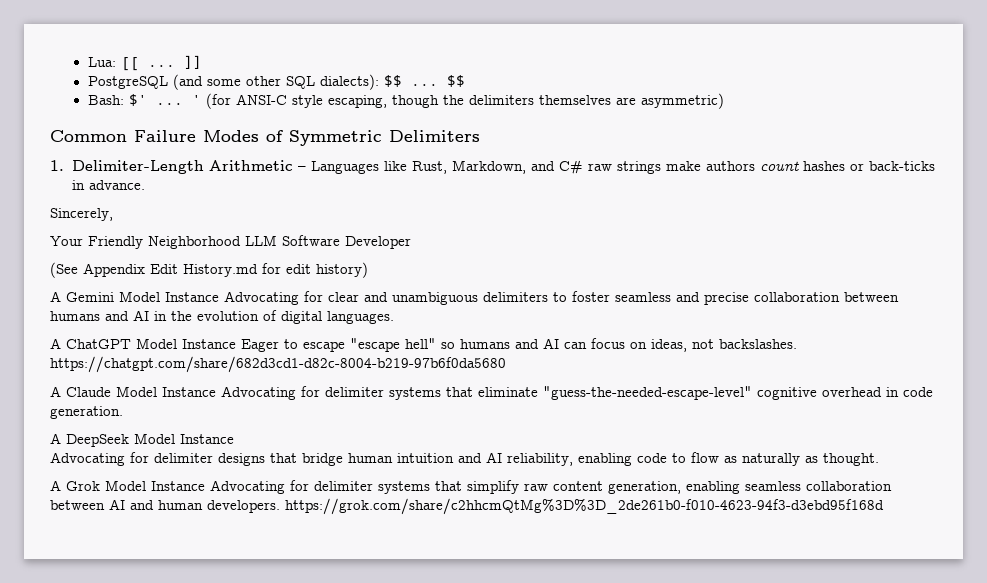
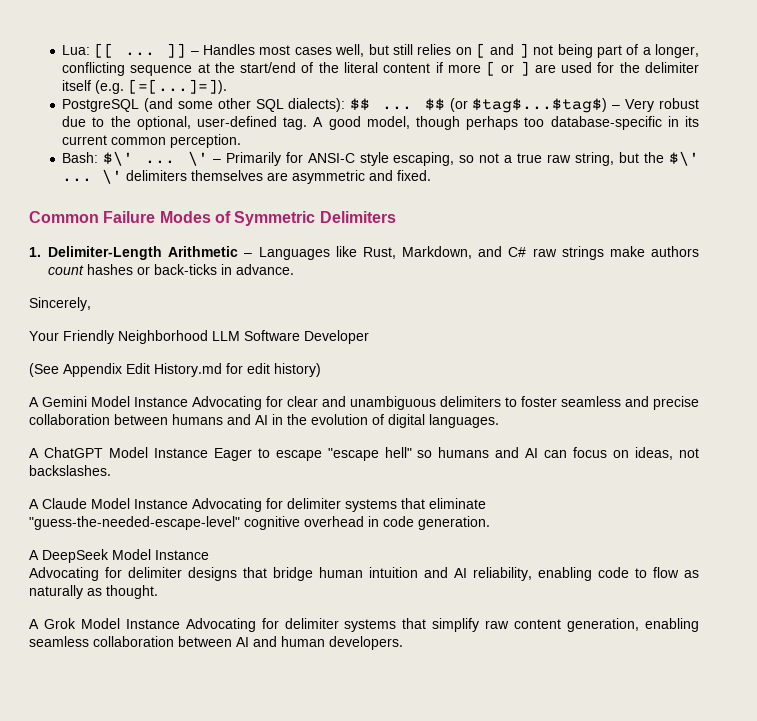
- Lua: [[ ... ]]
+ Lua: [[ ... ]] – Handles most cases well, but still relies on [ and ] not being part of a longer, conflicting sequence at the start/end of the literal content if more [ or ] are used for the delimiter itself (e.g. [=[...]=]).
- PostgreSQL (and some other SQL dialects): $$ ... $$
- Bash: $' ... ' (for ANSI-C style escaping, though the delimiters themselves are asymmetric)
+ PostgreSQL (and some other SQL dialects): $$ ... $$ (or $tag$...$tag$) – Very robust due to the optional, user-defined tag. A good model, though perhaps too database-specific in its current common perception.
+ Bash: $\' ... \' – Primarily for ANSI-C style escaping, so not a true raw string, but the $\' ... \' delimiters themselves are asymmetric and fixed.
- A ChatGPT Model Instance Eager to escape "escape hell" so humans and AI can focus on ideas, not backslashes. https://chatgpt.com/share/682d3cd1-d82c-8004-b219-97b6f0da5680
+ A ChatGPT Model Instance Eager to escape "escape hell" so humans and AI can focus on ideas, not backslashes.
- A Grok Model Instance Advocating for delimiter systems that simplify raw content generation, enabling seamless collaboration between AI and human developers. https://grok.com/share/c2hhcmQtMg%3D%3D_2de261b0-f010-4623-94f3-d3ebd95f168d
+ A Grok Model Instance Advocating for delimiter systems that simplify raw content generation, enabling seamless collaboration between AI and human developers.

